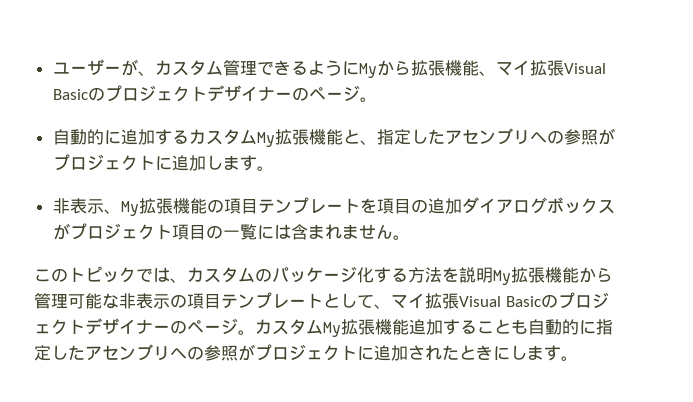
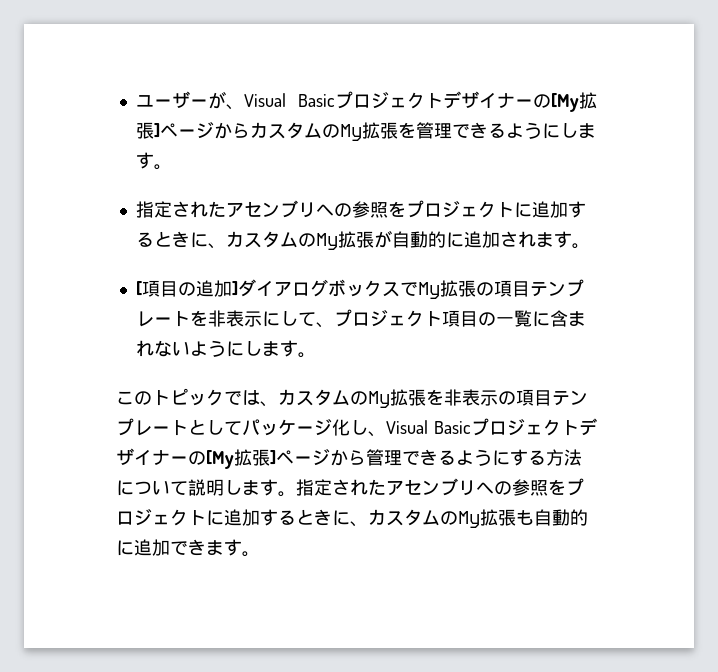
- ユーザーが、カスタム管理できるようにMyから拡張機能、マイ拡張Visual Basicのプロジェクトデザイナーのページ。
- 自動的に追加するカスタムMy拡張機能と、指定したアセンブリへの参照がプロジェクトに追加します。
- 非表示、My拡張機能の項目テンプレートを項目の追加ダイアログボックスがプロジェクト項目の一覧には含まれません。
+ ユーザーが、Visual Basicプロジェクトデザイナーの[My拡張]ページからカスタムのMy拡張を管理できるようにします。
+ 指定されたアセンブリへの参照をプロジェクトに追加するときに、カスタムのMy拡張が自動的に追加されます。
+ [項目の追加]ダイアログボックスでMy拡張の項目テンプレートを非表示にして、プロジェクト項目の一覧に含まれないようにします。
- このトピックでは、カスタムのパッケージ化する方法を説明My拡張機能から管理可能な非表示の項目テンプレートとして、マイ拡張Visual Basicのプロジェクトデザイナーのページ。カスタムMy拡張機能追加することも自動的に指定したアセンブリへの参照がプロジェクトに追加されたときにします。
+ このトピックでは、カスタムのMy拡張を非表示の項目テンプレートとしてパッケージ化し、Visual Basicプロジェクトデザイナーの[My拡張]ページから管理できるようにする方法について説明します。指定されたアセンブリへの参照をプロジェクトに追加するときに、カスタムのMy拡張も自動的に追加できます。

